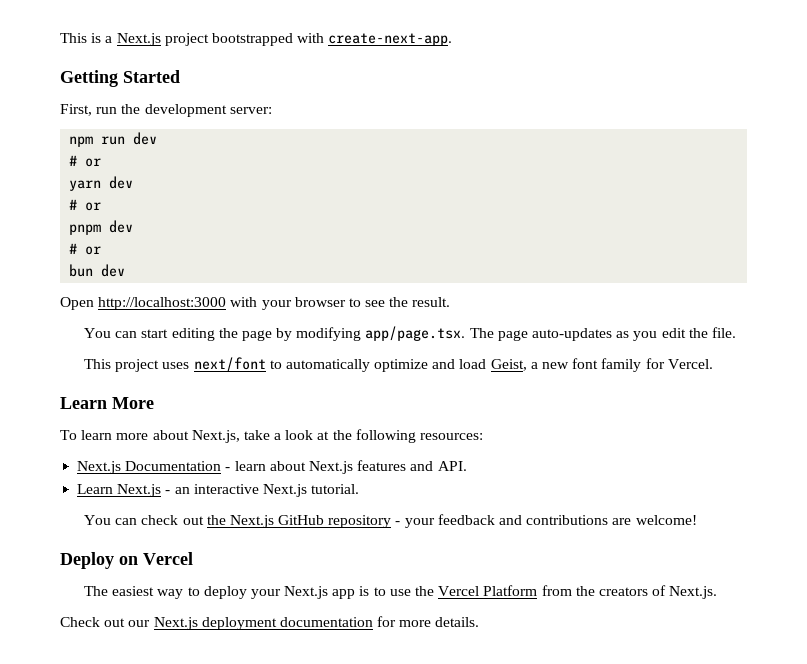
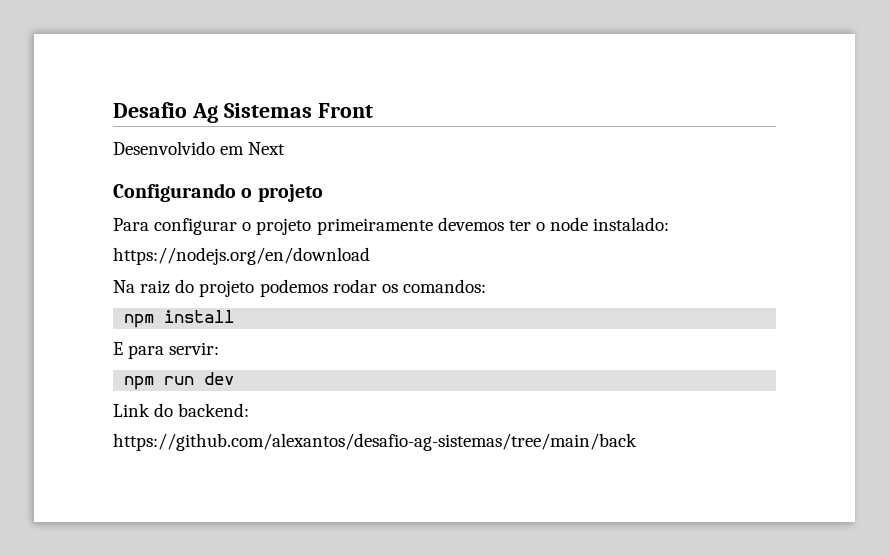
- This is a Next.js project bootstrapped with create-next-app.
- Getting Started
- First, run the development server:
+ Desafio Ag Sistemas Front
+ Desenvolvido em Next
+ Configurando o projeto
+ Para configurar o projeto primeiramente devemos ter o node instalado:
+ https://nodejs.org/en/download
+ Na raiz do projeto podemos rodar os comandos:
+ npm install
+ E para servir:
  npm run dev
- # or
- yarn dev
- # or
- pnpm dev
- # or
- bun dev
- Open http://localhost:3000 with your browser to see the result.
- You can start editing the page by modifying app/page.tsx. The page auto-updates as you edit the file.
- This project uses next/font to automatically optimize and load Geist, a new font family for Vercel.
- Learn More
- To learn more about Next.js, take a look at the following resources:
- Next.js Documentation - learn about Next.js features and API.
- Learn Next.js - an interactive Next.js tutorial.
- You can check out the Next.js GitHub repository - your feedback and contributions are welcome!
- Deploy on Vercel
- The easiest way to deploy your Next.js app is to use the Vercel Platform from the creators of Next.js.
- Check out our Next.js deployment documentation for more details.
+ Link do backend:
+ https://github.com/alexantos/desafio-ag-sistemas/tree/main/back

